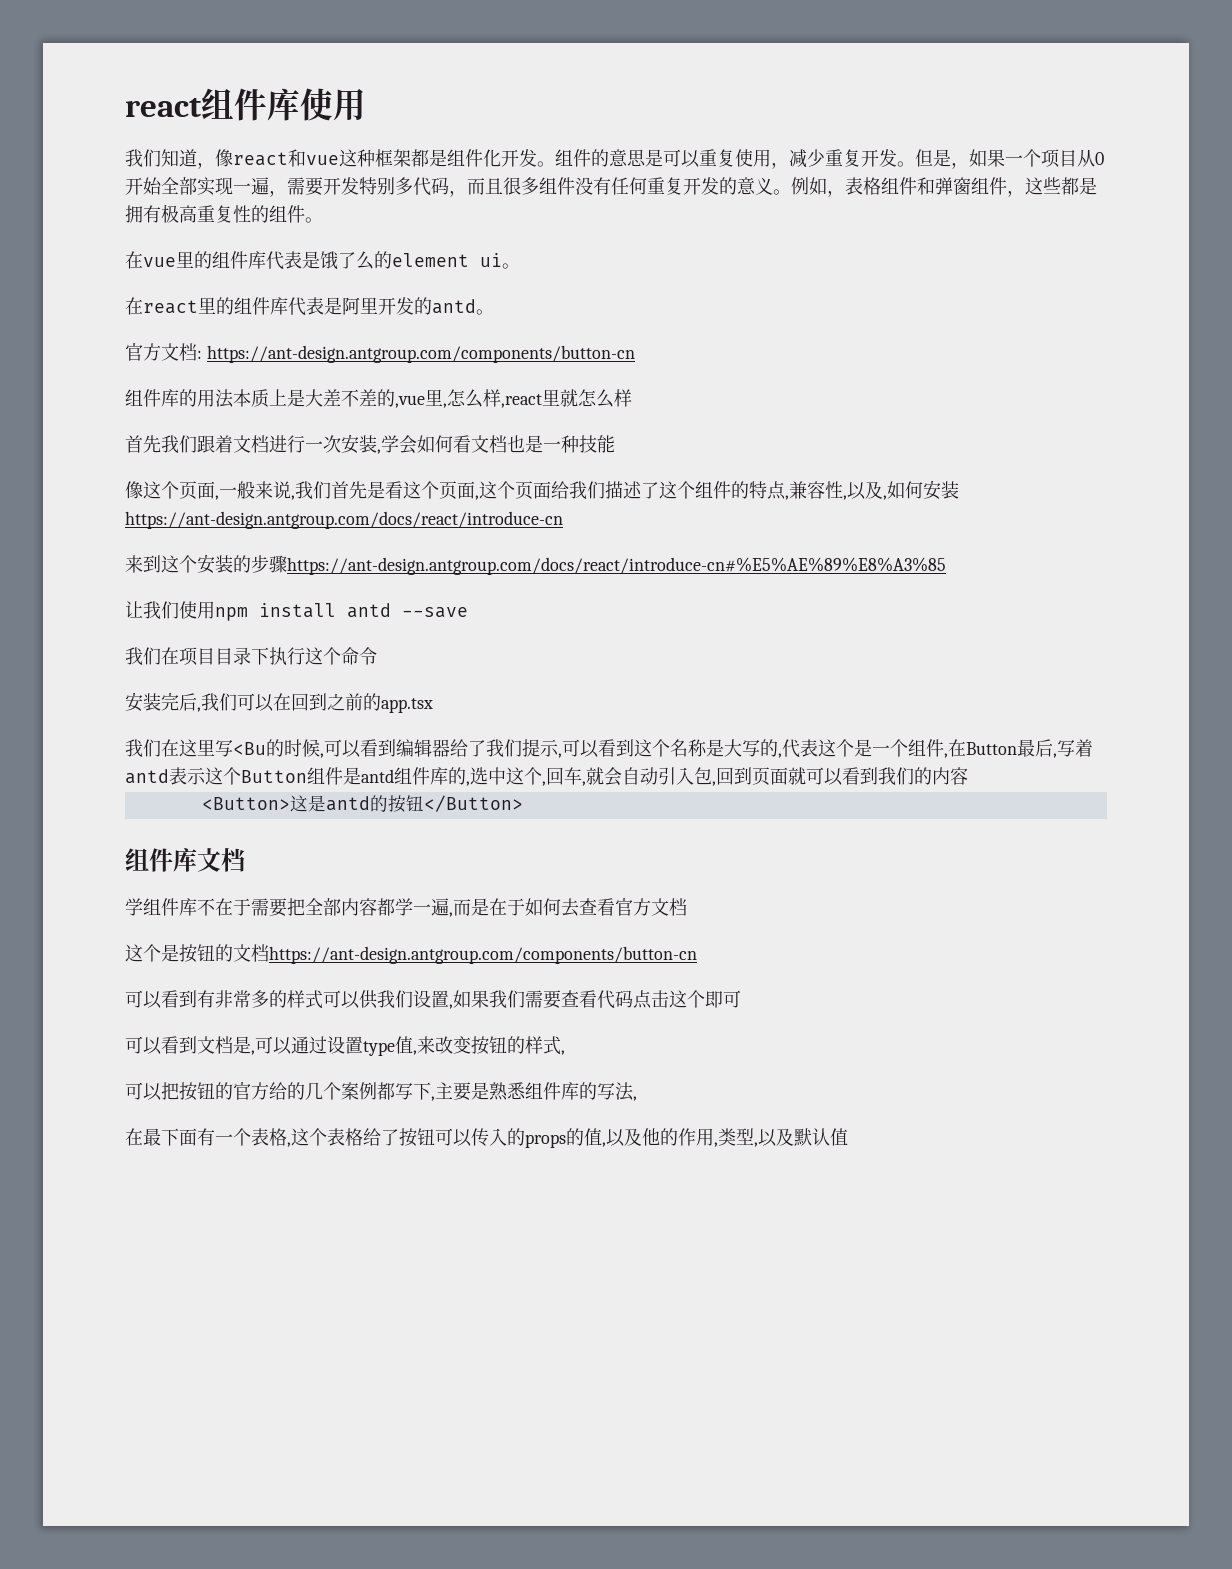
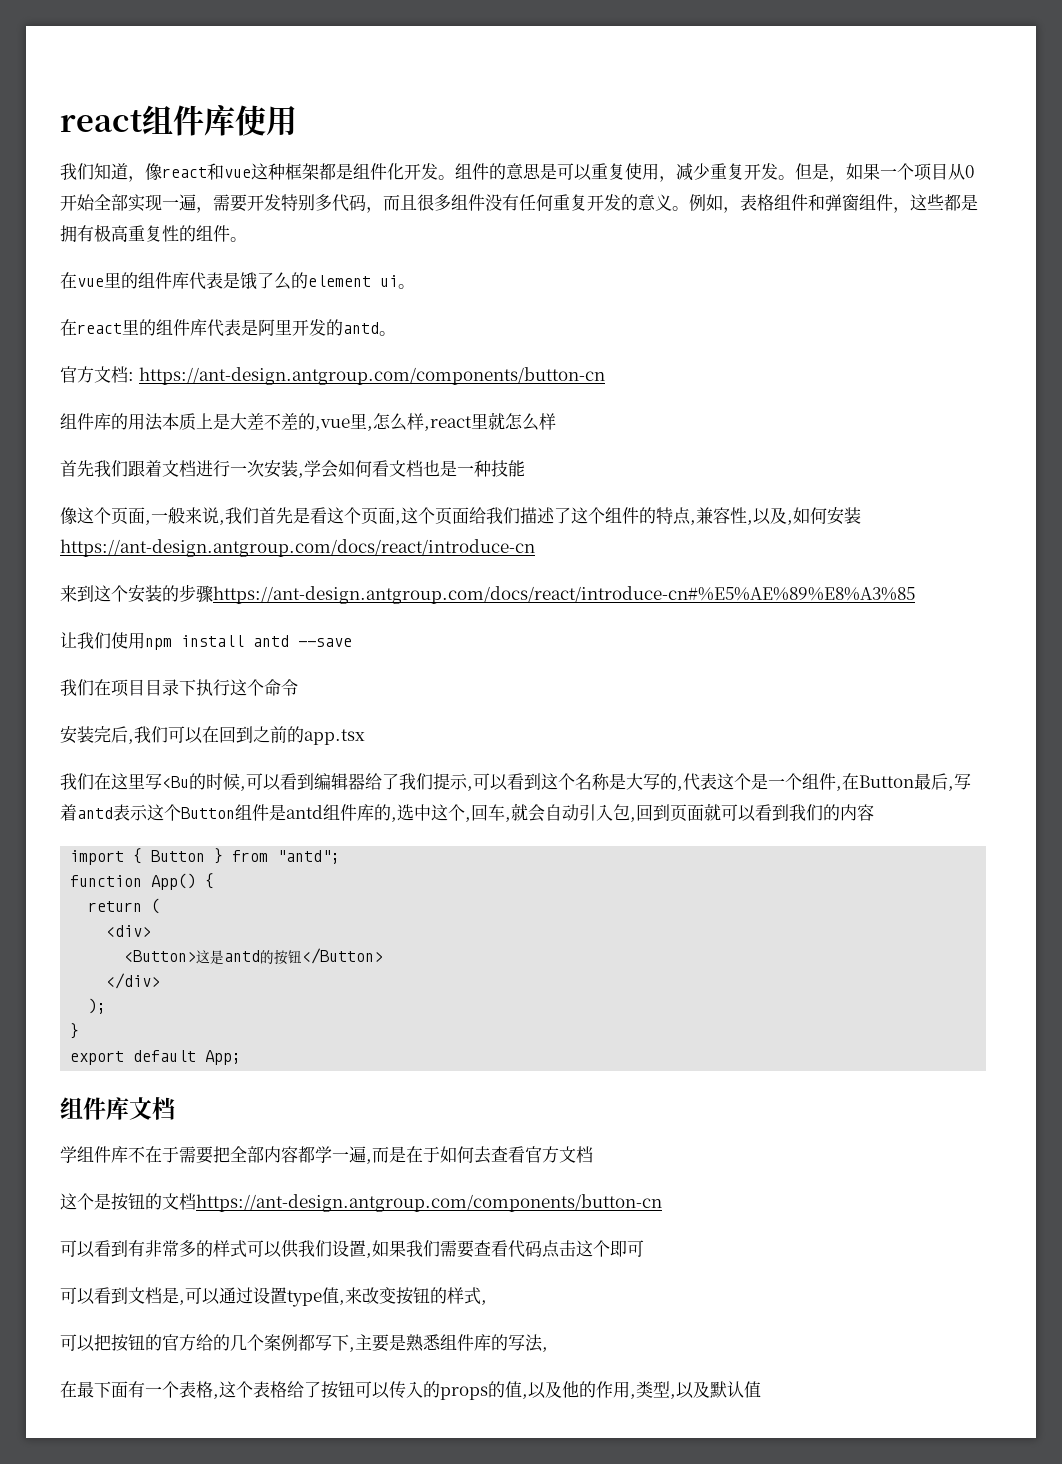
+ import { Button } from "antd";
+ function App() {
+ return (
+ <div>
+ </div>
+ );
+ }
+ export default App;

